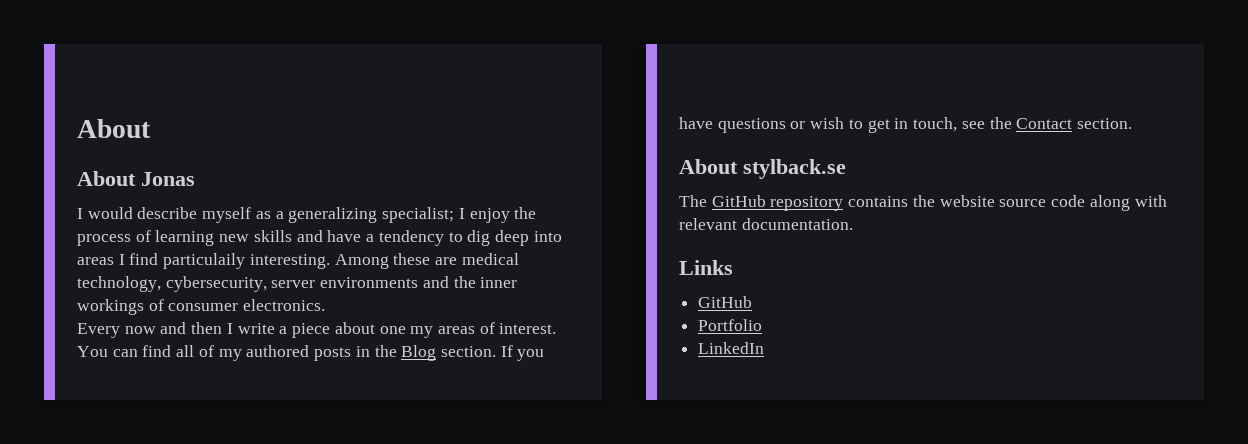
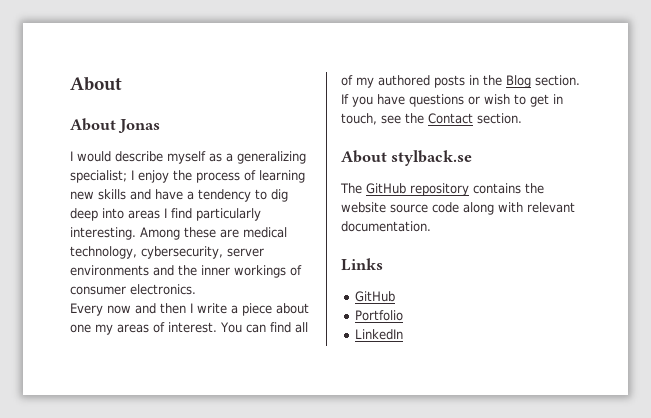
- I would describe myself as a generalizing specialist; I enjoy the process of learning new skills and have a tendency to dig deep into areas I find particulaily interesting.
+ I would describe myself as a generalizing specialist; I enjoy the process of learning new skills and have a tendency to dig deep into areas I find particularly interesting.

